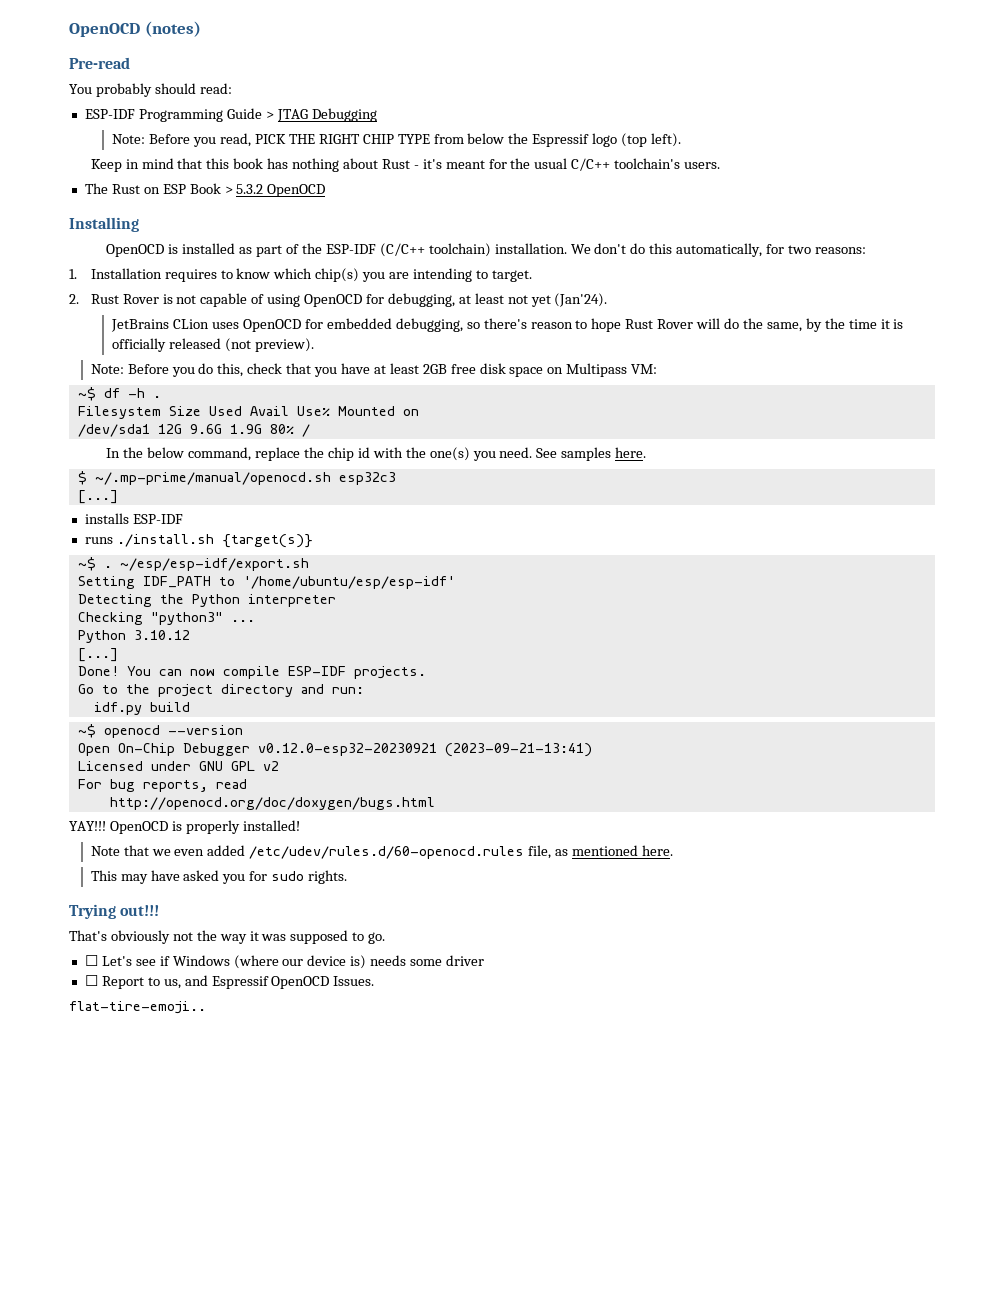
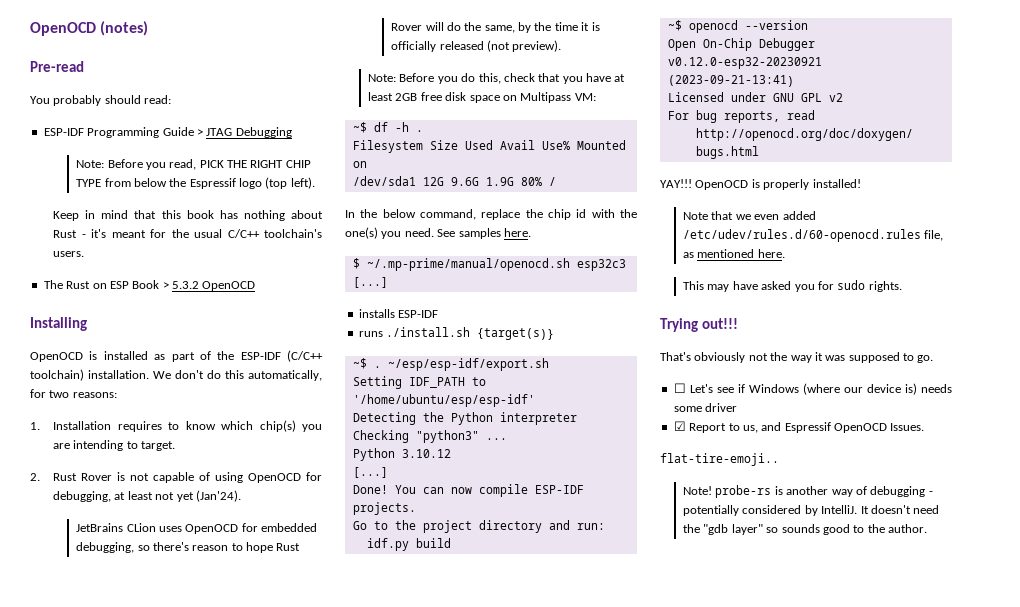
- ☐ Report to us, and Espressif OpenOCD Issues.
+ ☑ Report to us, and Espressif OpenOCD Issues.
+ Note! probe-rs is another way of debugging - potentially considered by IntelliJ. It doesn't need the "gdb layer" so sounds good to the author.

